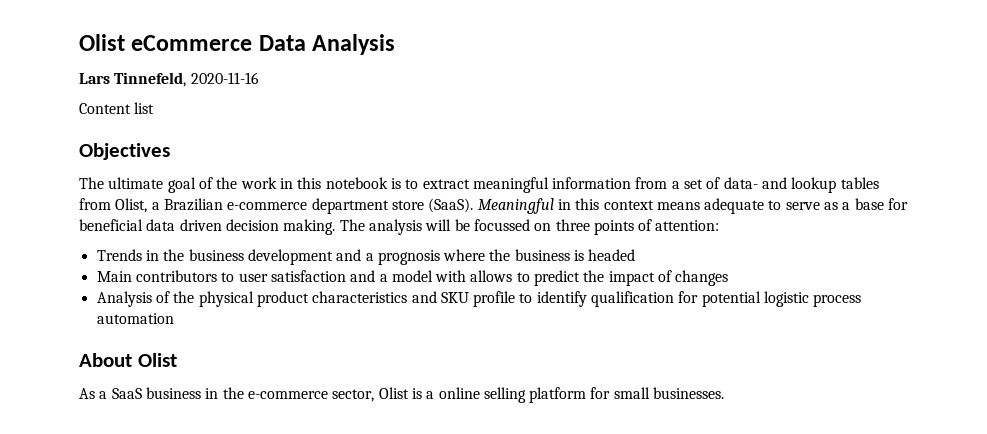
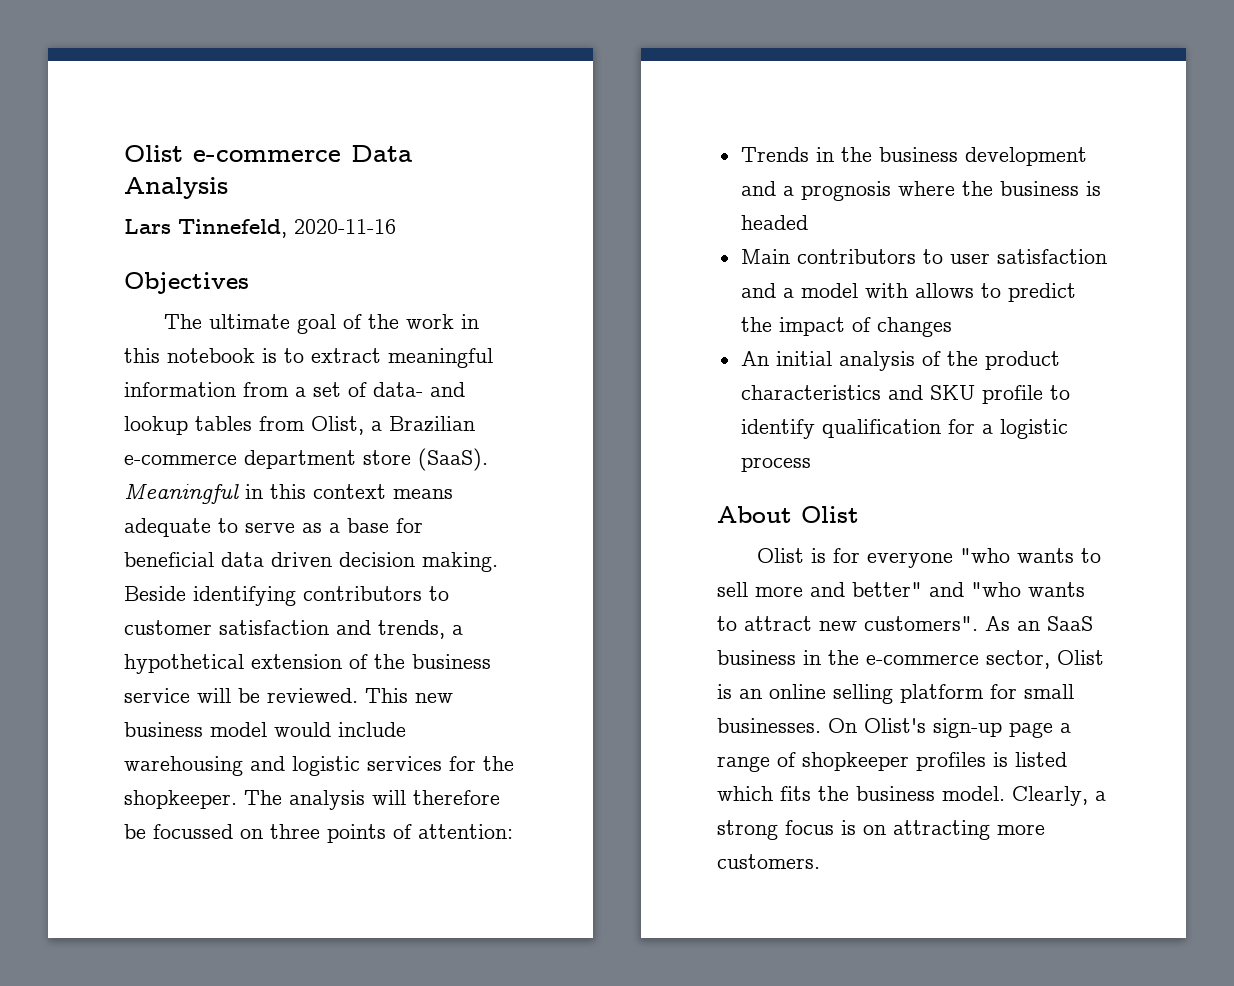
- Olist eCommerce Data Analysis
+ Olist e-commerce Data Analysis
- Content list
+ Beside identifying contributors to customer satisfaction and trends, a hypothetical extension of the business service will be reviewed. This new business model would include warehousing and logistic services for the shopkeeper.
- The analysis will be focussed on three points of attention:
+ The analysis will therefore be focussed on three points of attention:
- Analysis of the physical product characteristics and SKU profile to identify qualification for potential logistic process automation
+ An initial analysis of the product characteristics and SKU profile to identify qualification for a logistic process
- As a SaaS business in the e-commerce sector, Olist is a online selling platform for small businesses.
+ Olist is for everyone "who wants to sell more and better" and "who wants to attract new customers". As an SaaS business in the e-commerce sector, Olist is an online selling platform for small businesses.
+ On Olist's sign-up page a range of shopkeeper profiles is listed which fits the business model. Clearly, a strong focus is on attracting more customers.

